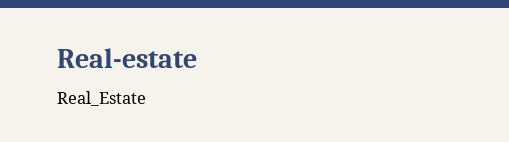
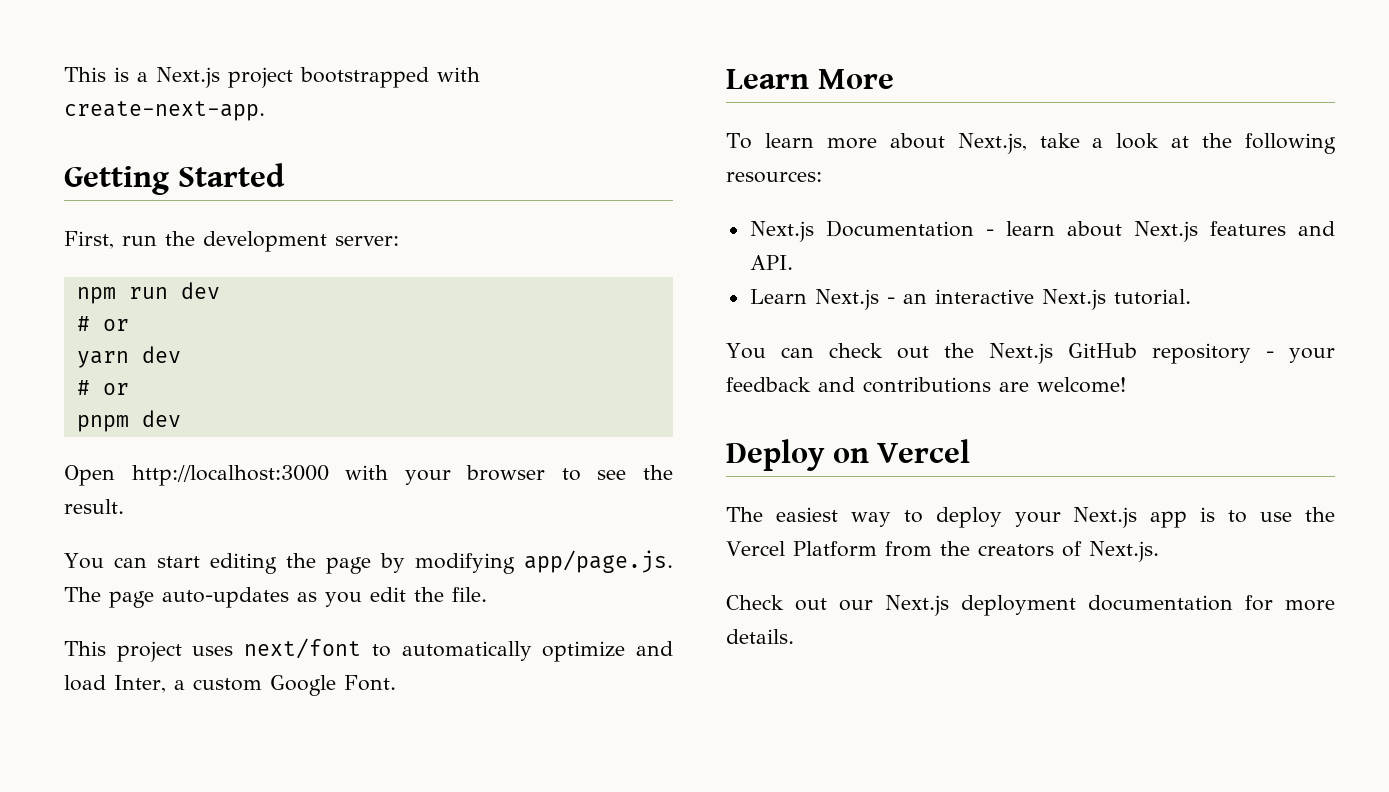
- Real-estate
- Real_Estate
+ This is a Next.js project bootstrapped with create-next-app.
+ Getting Started
+ First, run the development server:
+ npm run dev
+ # or
+ yarn dev
+ # or
+ pnpm dev
+ Open http://localhost:3000 with your browser to see the result.
+ You can start editing the page by modifying app/page.js. The page auto-updates as you edit the file.
+ This project uses next/font to automatically optimize and load Inter, a custom Google Font.
+ Learn More
+ To learn more about Next.js, take a look at the following resources:
+ Next.js Documentation - learn about Next.js features and API.
+ Learn Next.js - an interactive Next.js tutorial.
+ You can check out the Next.js GitHub repository - your feedback and contributions are welcome!
+ Deploy on Vercel
+ The easiest way to deploy your Next.js app is to use the Vercel Platform from the creators of Next.js.
+ Check out our Next.js deployment documentation for more details.

